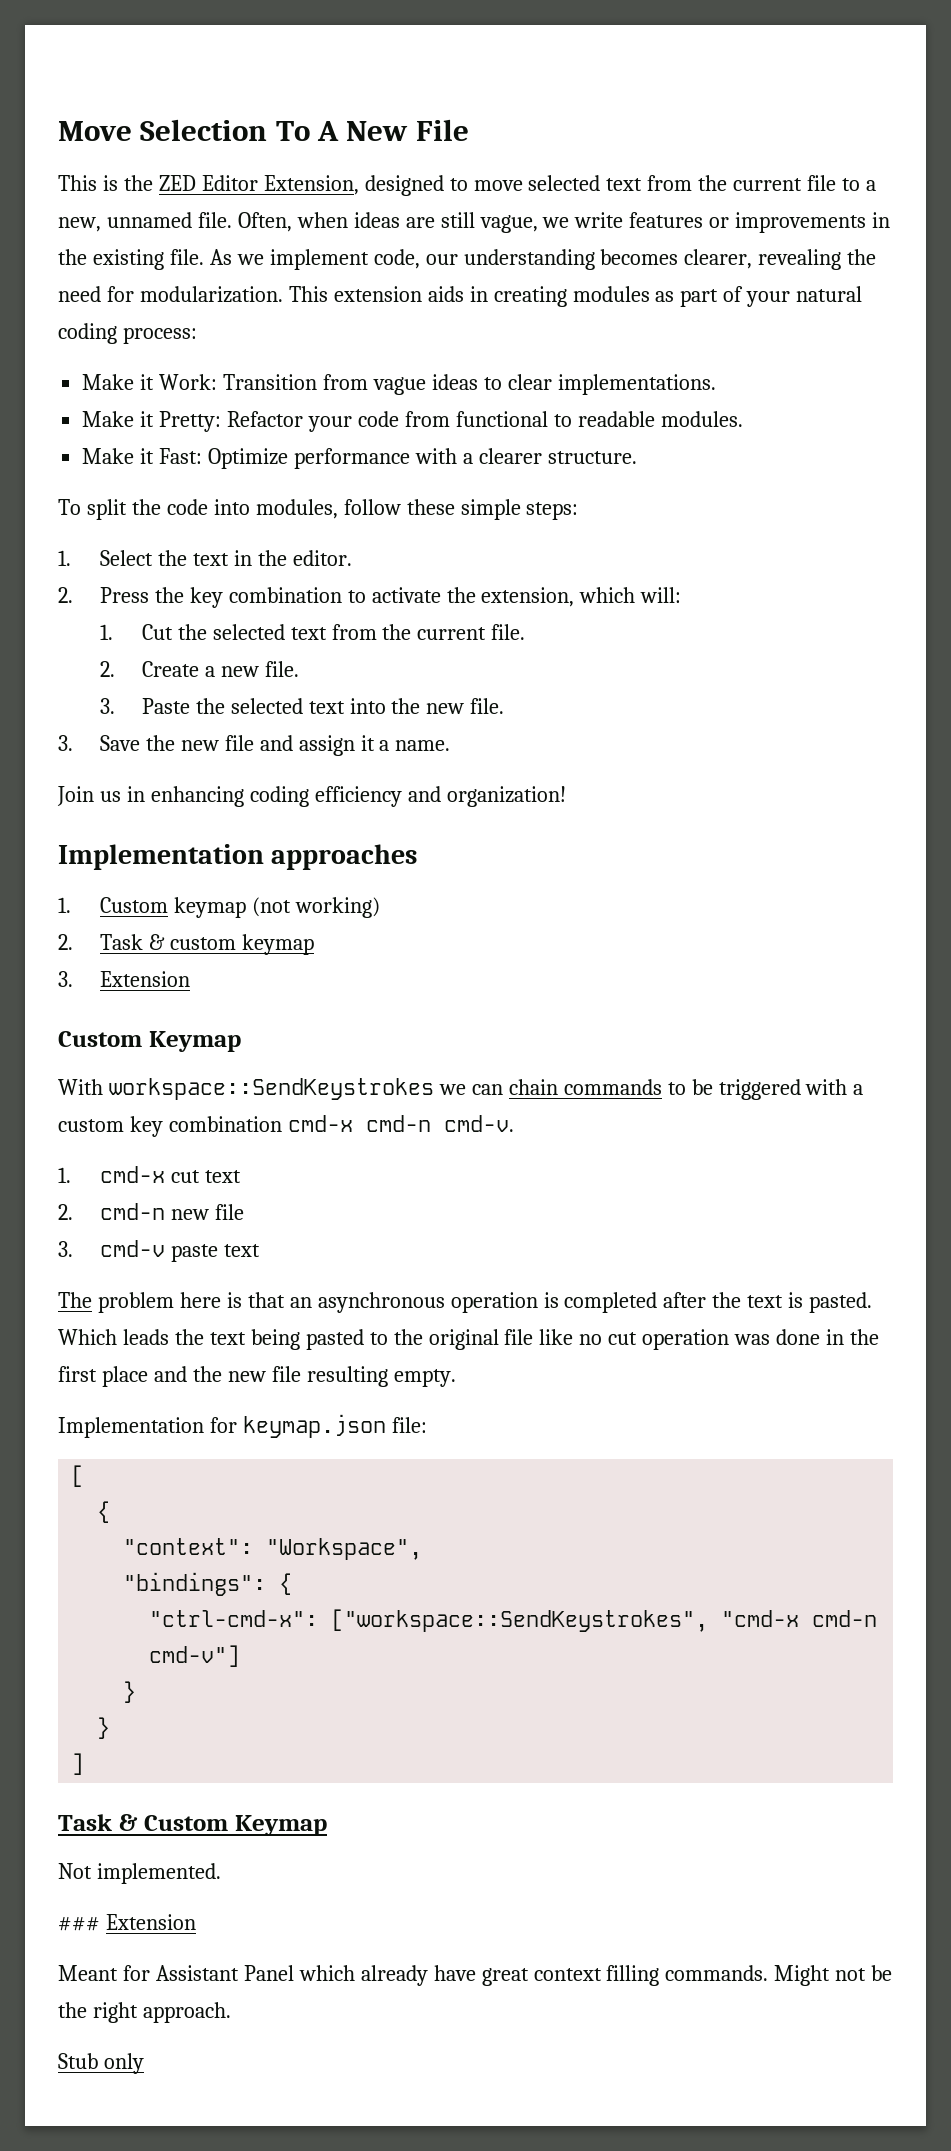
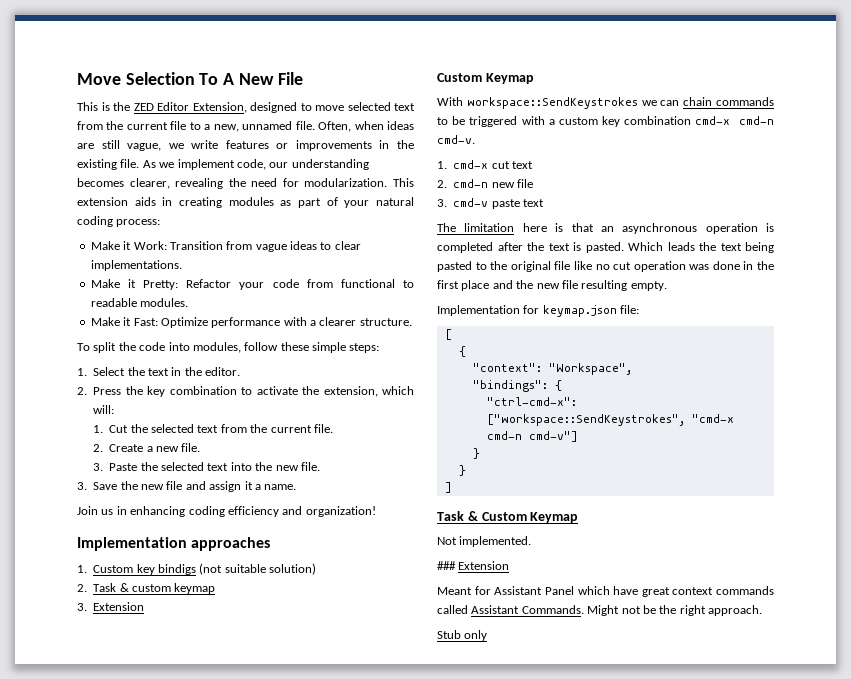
- 1. Custom keymap (not working)
+ 1. Custom key bindigs (not suitable solution)
- The problem here is that an asynchronous operation is completed after the text is pasted.
+ The limitation here is that an asynchronous operation is completed after the text is pasted.
- Meant for Assistant Panel which already have great context filling commands.
+ Meant for Assistant Panel which have great context commands called Assistant Commands.

